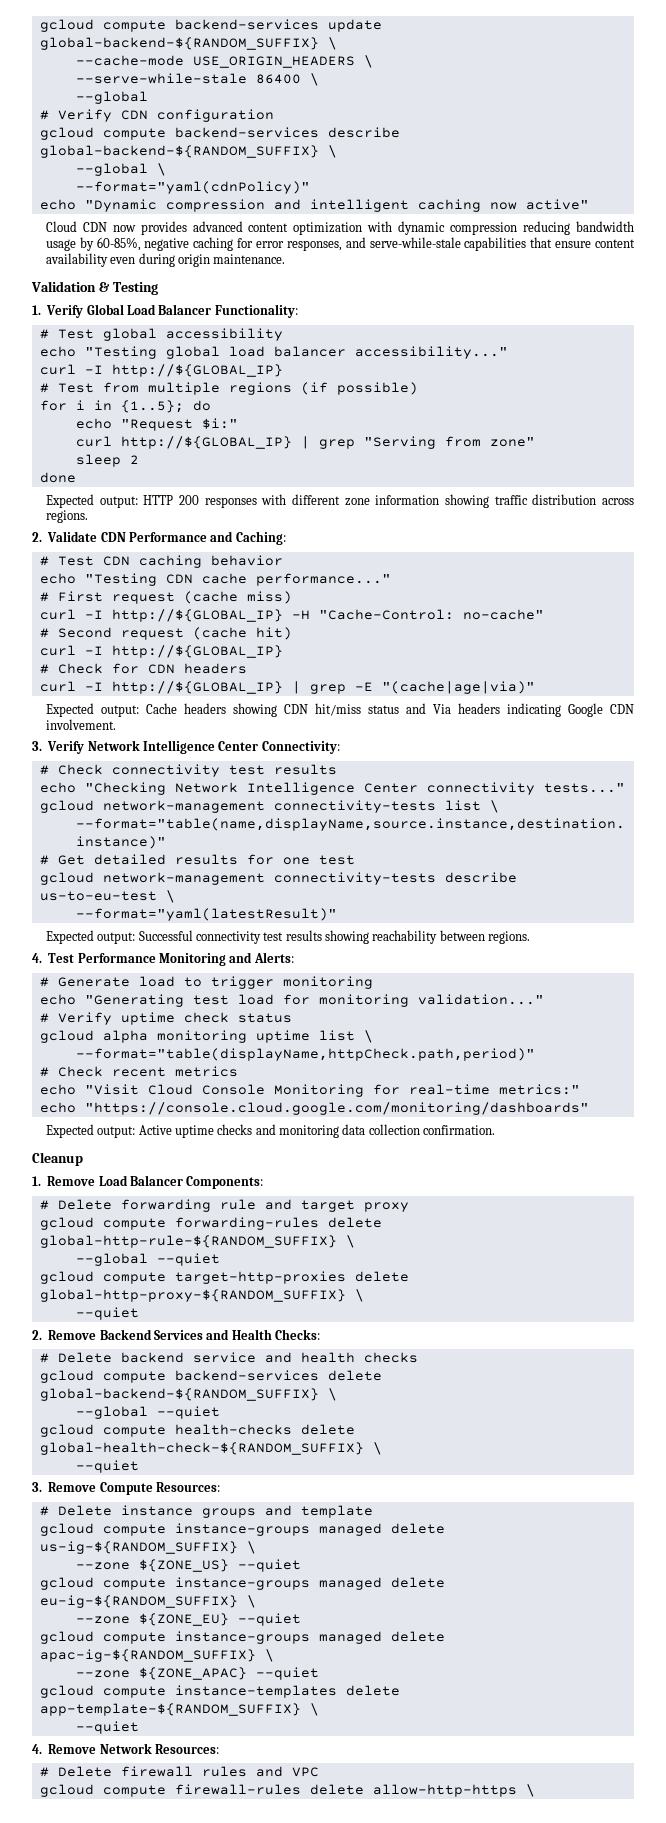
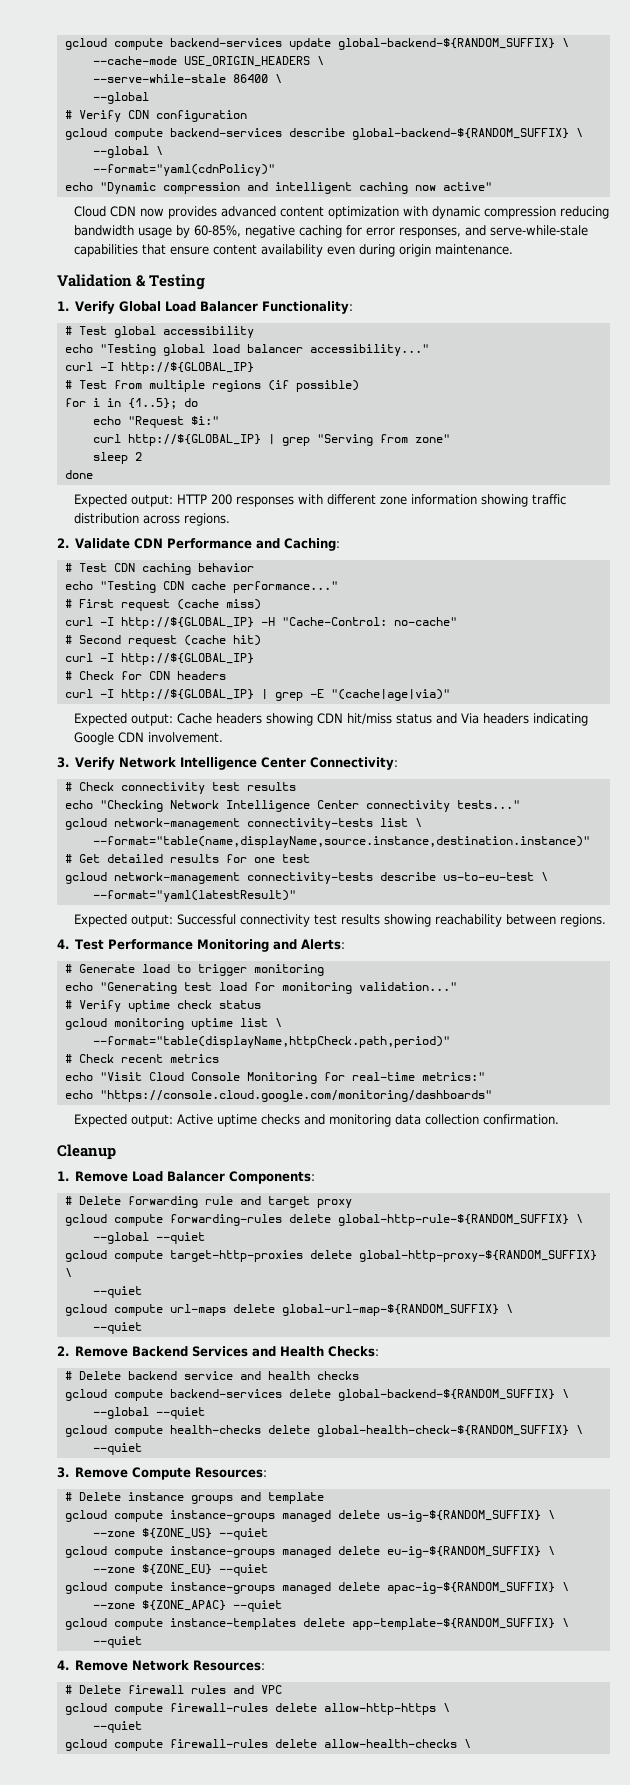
- gcloud alpha monitoring uptime list \
+ gcloud monitoring uptime list \
+ gcloud compute url-maps delete global-url-map-${RANDOM_SUFFIX} \
+ --quiet
  gcloud compute firewall-rules delete allow-http-https \
+ --quiet
+ gcloud compute firewall-rules delete allow-health-checks \

